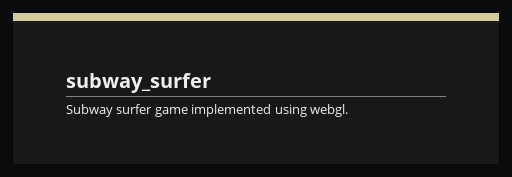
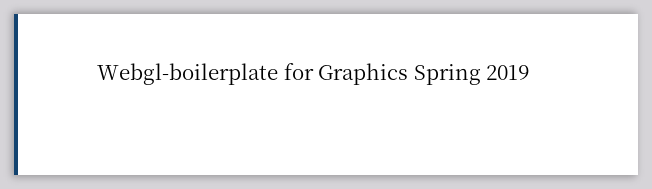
- subway_surfer
- Subway surfer game implemented using webgl.
+ Webgl-boilerplate for Graphics Spring 2019

